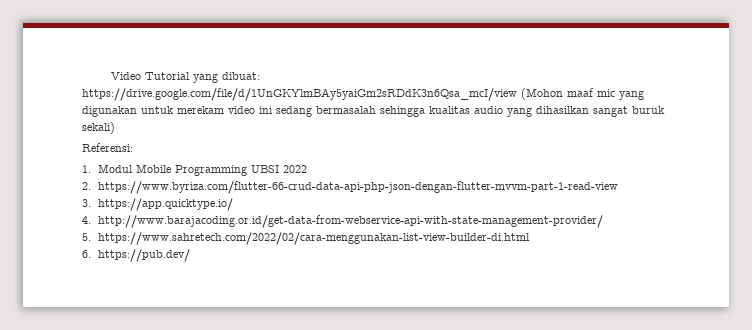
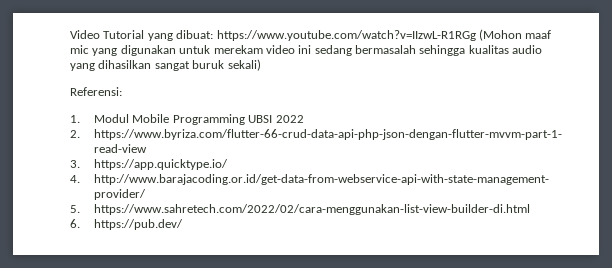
- Video Tutorial yang dibuat: https://drive.google.com/file/d/1UnGKYlmBAy5yaiGm2sRDdK3n6Qsa_mcI/view (Mohon maaf mic yang digunakan untuk merekam video ini sedang bermasalah sehingga kualitas audio yang dihasilkan sangat buruk sekali)
+ Video Tutorial yang dibuat: https://www.youtube.com/watch?v=IIzwL-R1RGg (Mohon maaf mic yang digunakan untuk merekam video ini sedang bermasalah sehingga kualitas audio yang dihasilkan sangat buruk sekali)

